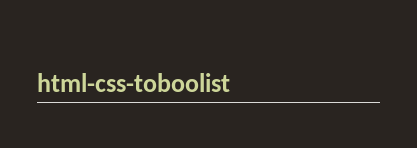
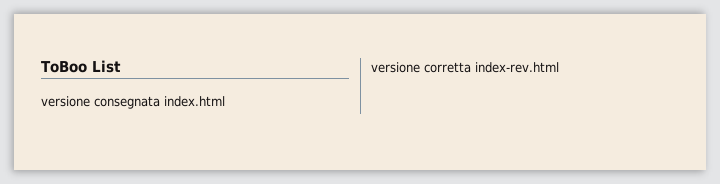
- html-css-toboolist
+ ToBoo List
+ versione consegnata index.html
+ versione corretta index-rev.html

